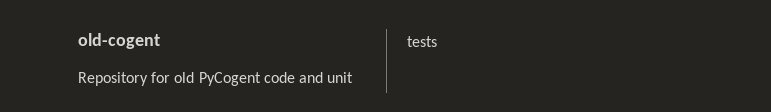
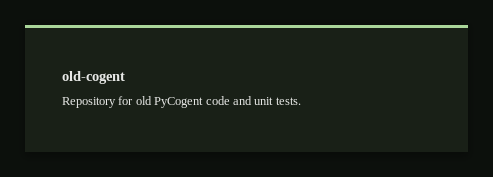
- Repository for old PyCogent code and unit tests
+ Repository for old PyCogent code and unit tests.

